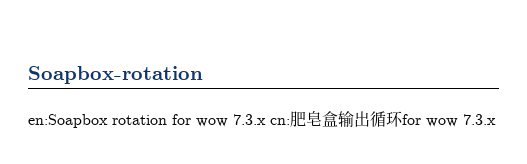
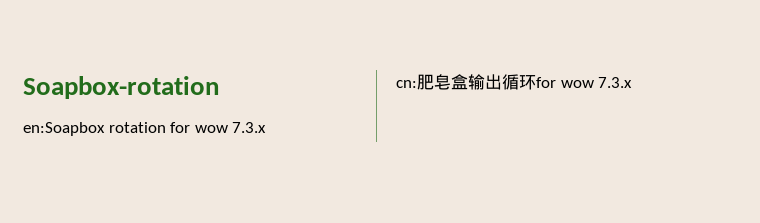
- en:Soapbox rotation for wow 7.3.x cn:肥皂盒输出循环for wow 7.3.x
+ en:Soapbox rotation for wow 7.3.x
+ cn:肥皂盒输出循环for wow 7.3.x

